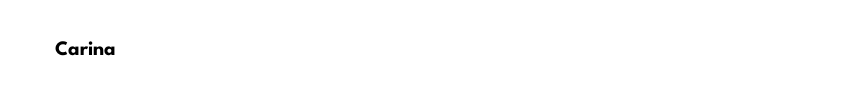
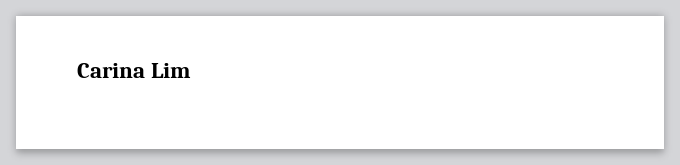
- Carina
+ Carina Lim

